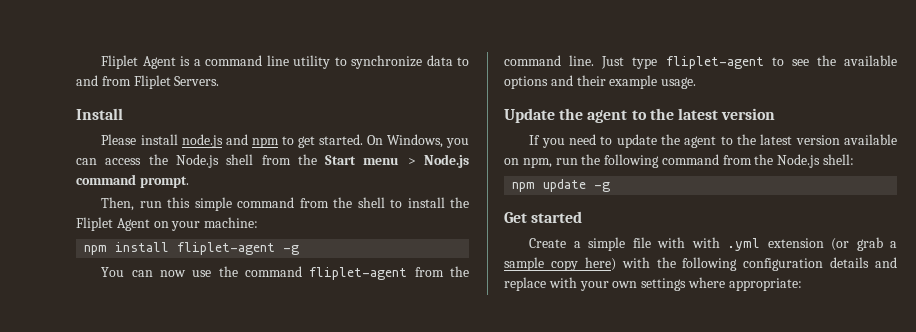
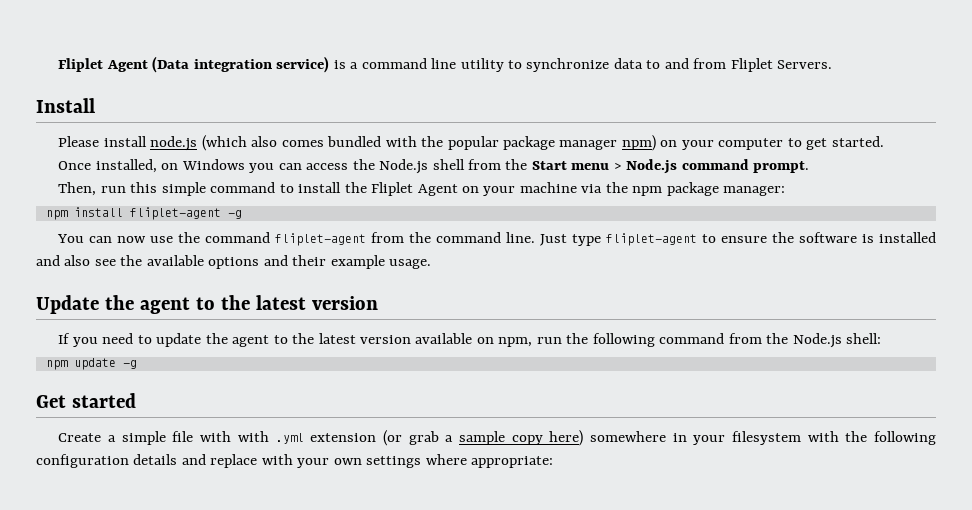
- Fliplet Agent is a command line utility to synchronize data to and from Fliplet Servers.
+ Fliplet Agent (Data integration service) is a command line utility to synchronize data to and from Fliplet Servers.
- Please install node.js and npm to get started. On Windows, you can access the Node.js shell from the Start menu > Node.js command prompt.
+ Please install node.js (which also comes bundled with the popular package manager npm) on your computer to get started.
+ Once installed, on Windows you can access the Node.js shell from the Start menu > Node.js command prompt.
- Then, run this simple command from the shell to install the Fliplet Agent on your machine:
+ Then, run this simple command to install the Fliplet Agent on your machine via the npm package manager:
- Just type fliplet-agent to see the available options and their example usage.
+ Just type fliplet-agent to ensure the software is installed and also see the available options and their example usage.
- Create a simple file with with .yml extension (or grab a sample copy here) with the following configuration details and replace with your own settings where appropriate:
+ Create a simple file with with .yml extension (or grab a sample copy here) somewhere in your filesystem with the following configuration details and replace with your own settings where appropriate:

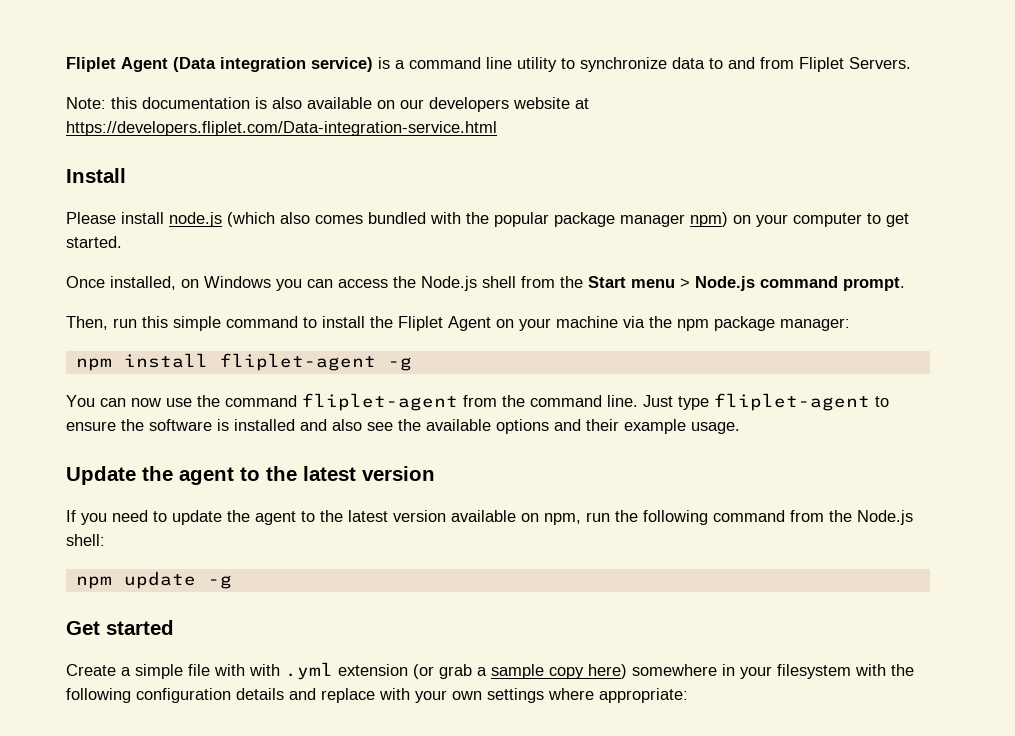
+ Note: this documentation is also available on our developers website at https://developers.fliplet.com/Data-integration-service.html

